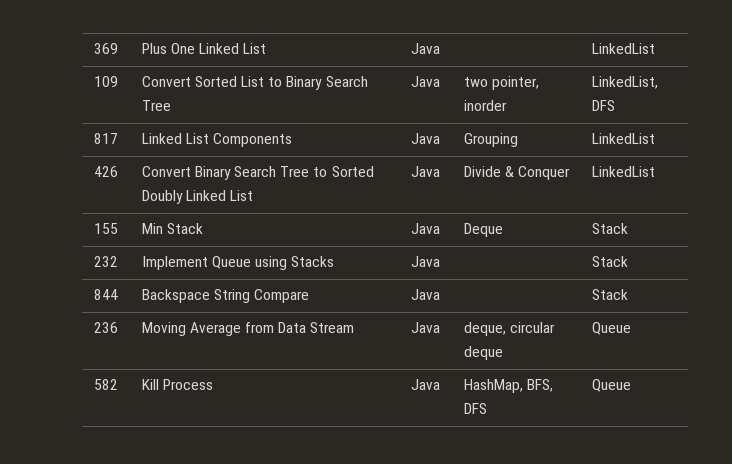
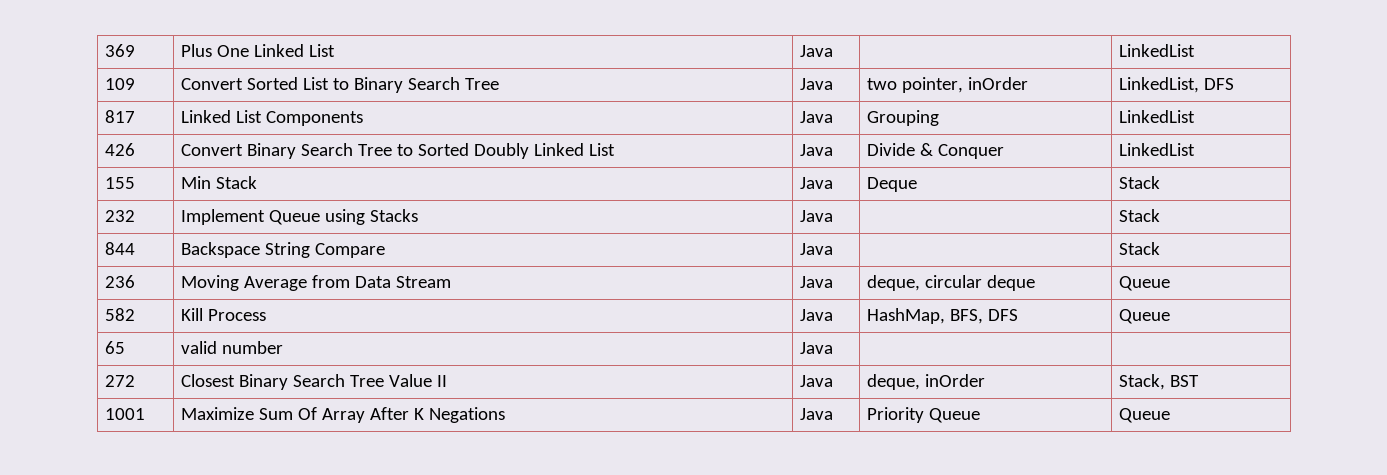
- 109 | Convert Sorted List to Binary Search Tree | Java | two pointer, inorder | LinkedList, DFS
+ 109 | Convert Sorted List to Binary Search Tree | Java | two pointer, inOrder | LinkedList, DFS
+ 65 | valid number | Java | |
+ 272 | Closest Binary Search Tree Value II | Java | deque, inOrder | Stack, BST
+ 1001 | Maximize Sum Of Array After K Negations | Java | Priority Queue | Queue

